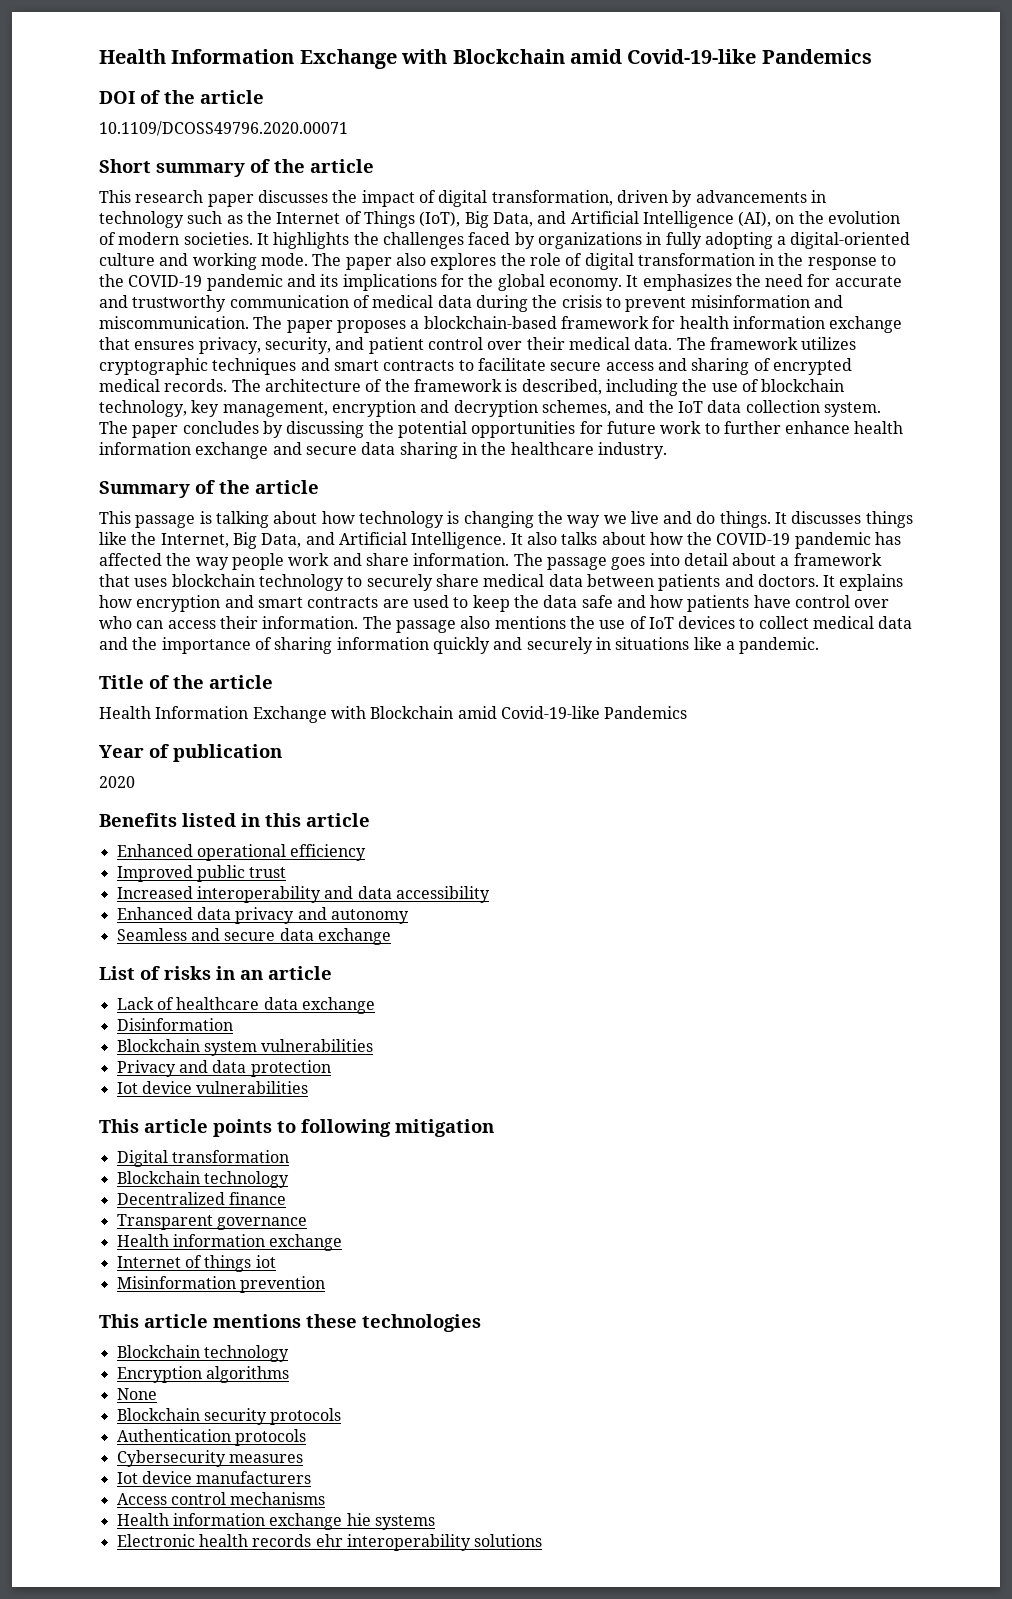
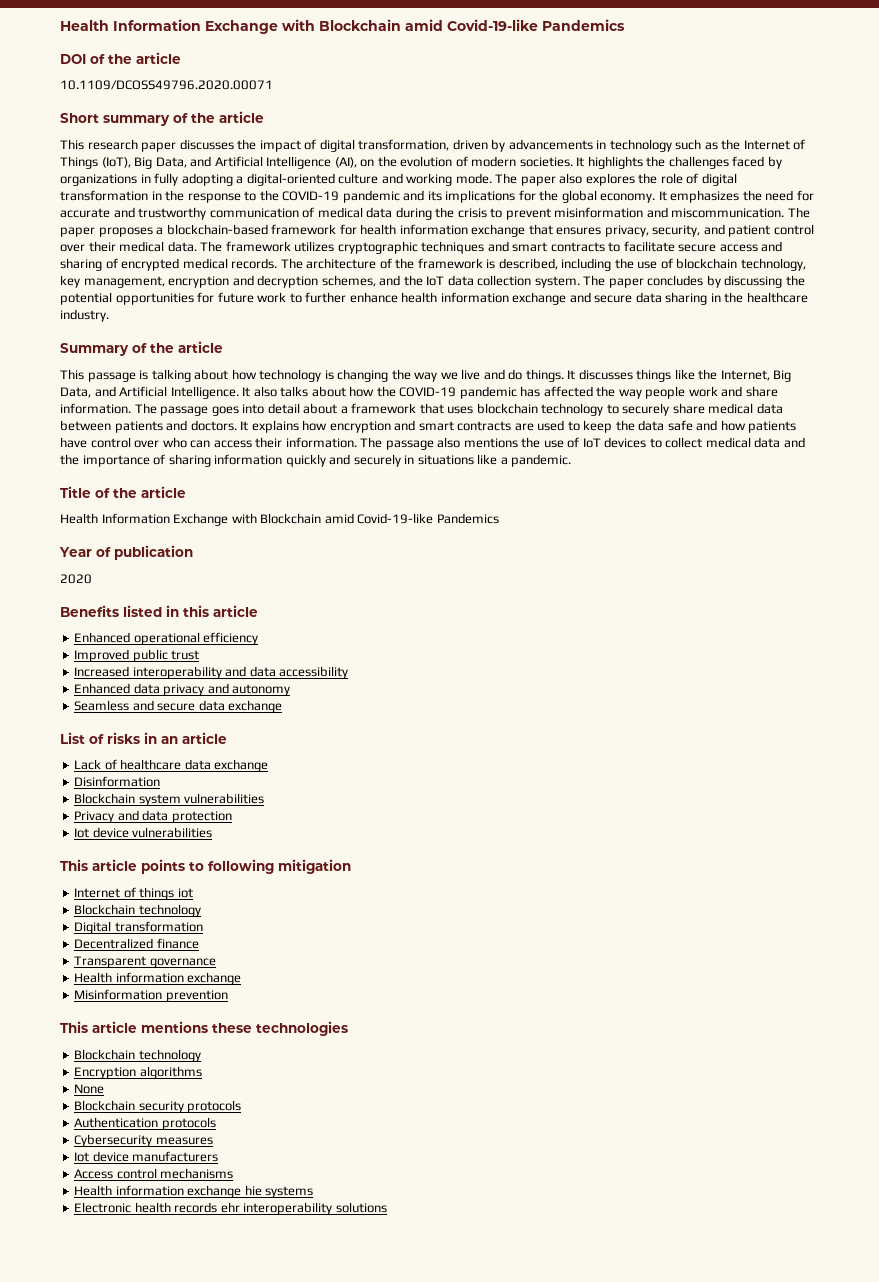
+ Internet of things iot
+ Blockchain technology
  Digital transformation
- Blockchain technology
- Internet of things iot

